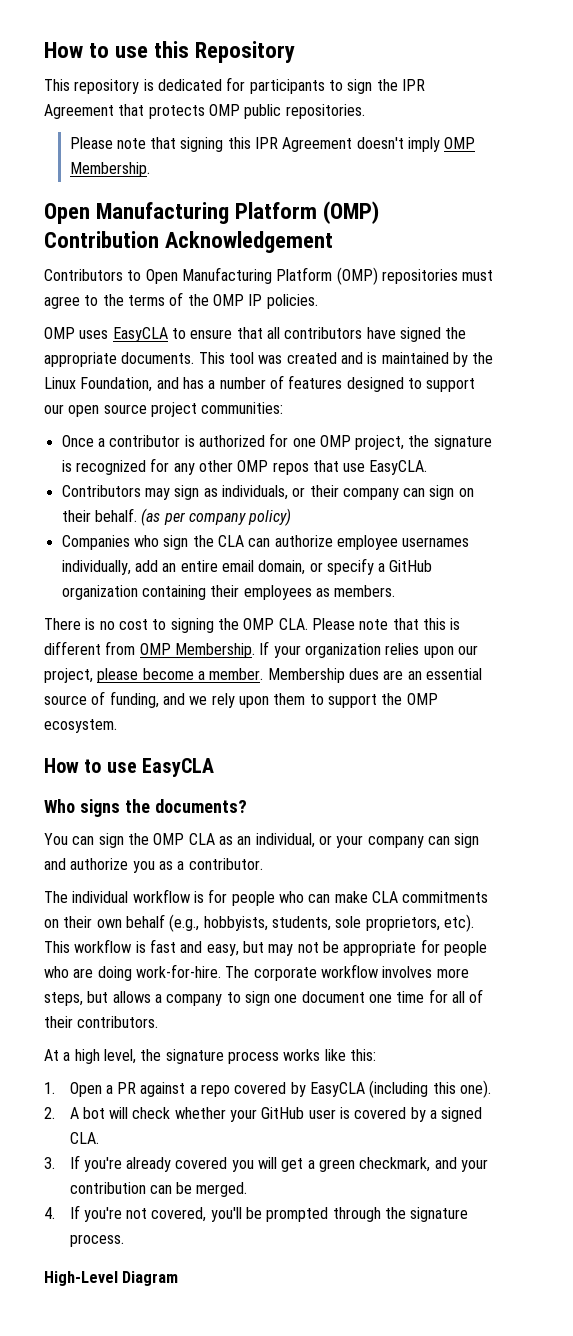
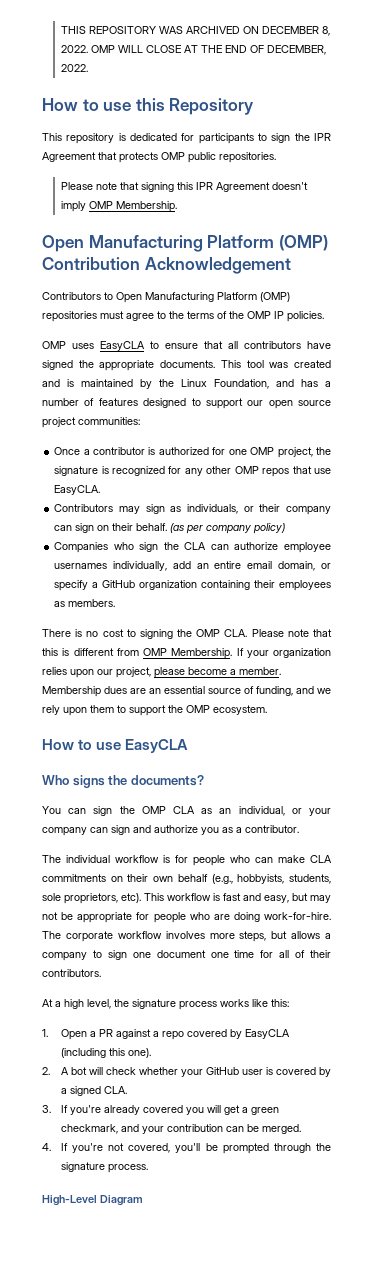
+ THIS REPOSITORY WAS ARCHIVED ON DECEMBER 8, 2022. OMP WILL CLOSE AT THE END OF DECEMBER, 2022.

